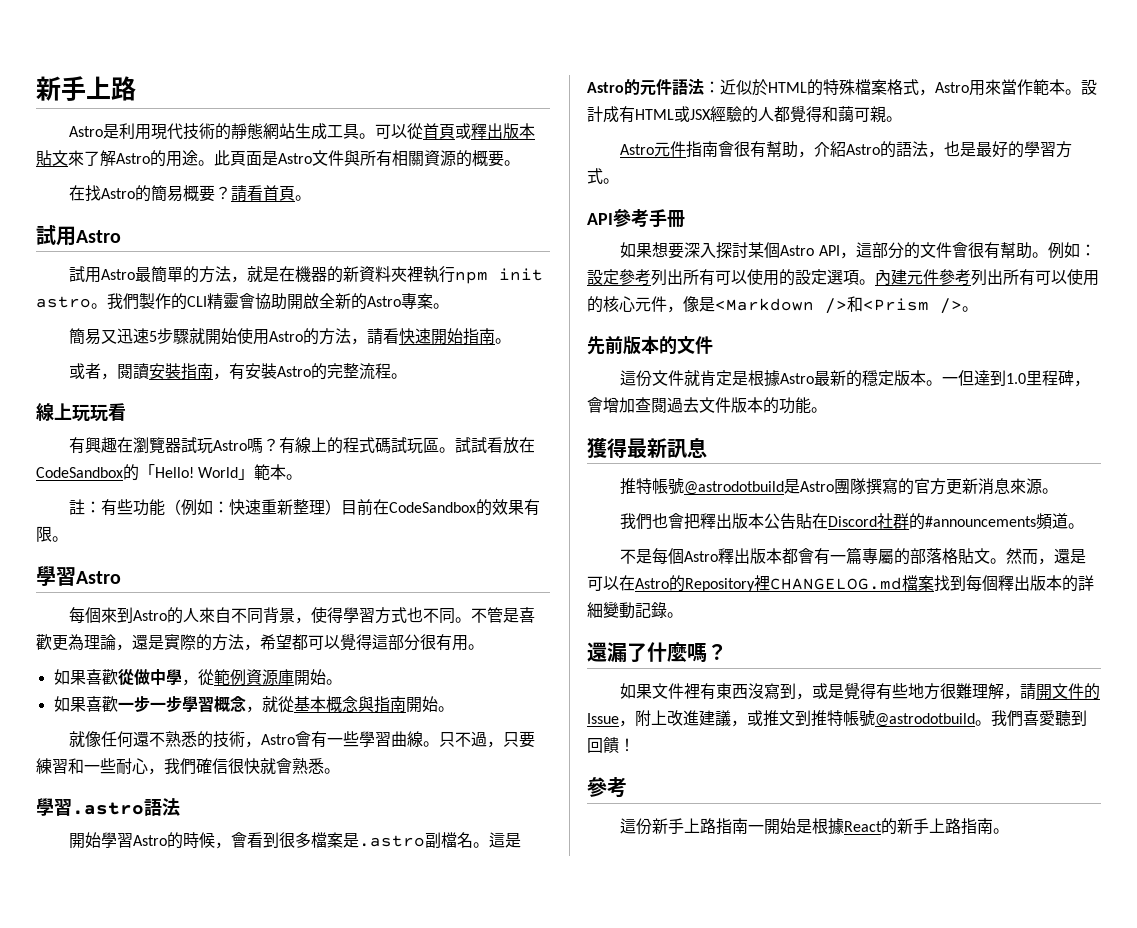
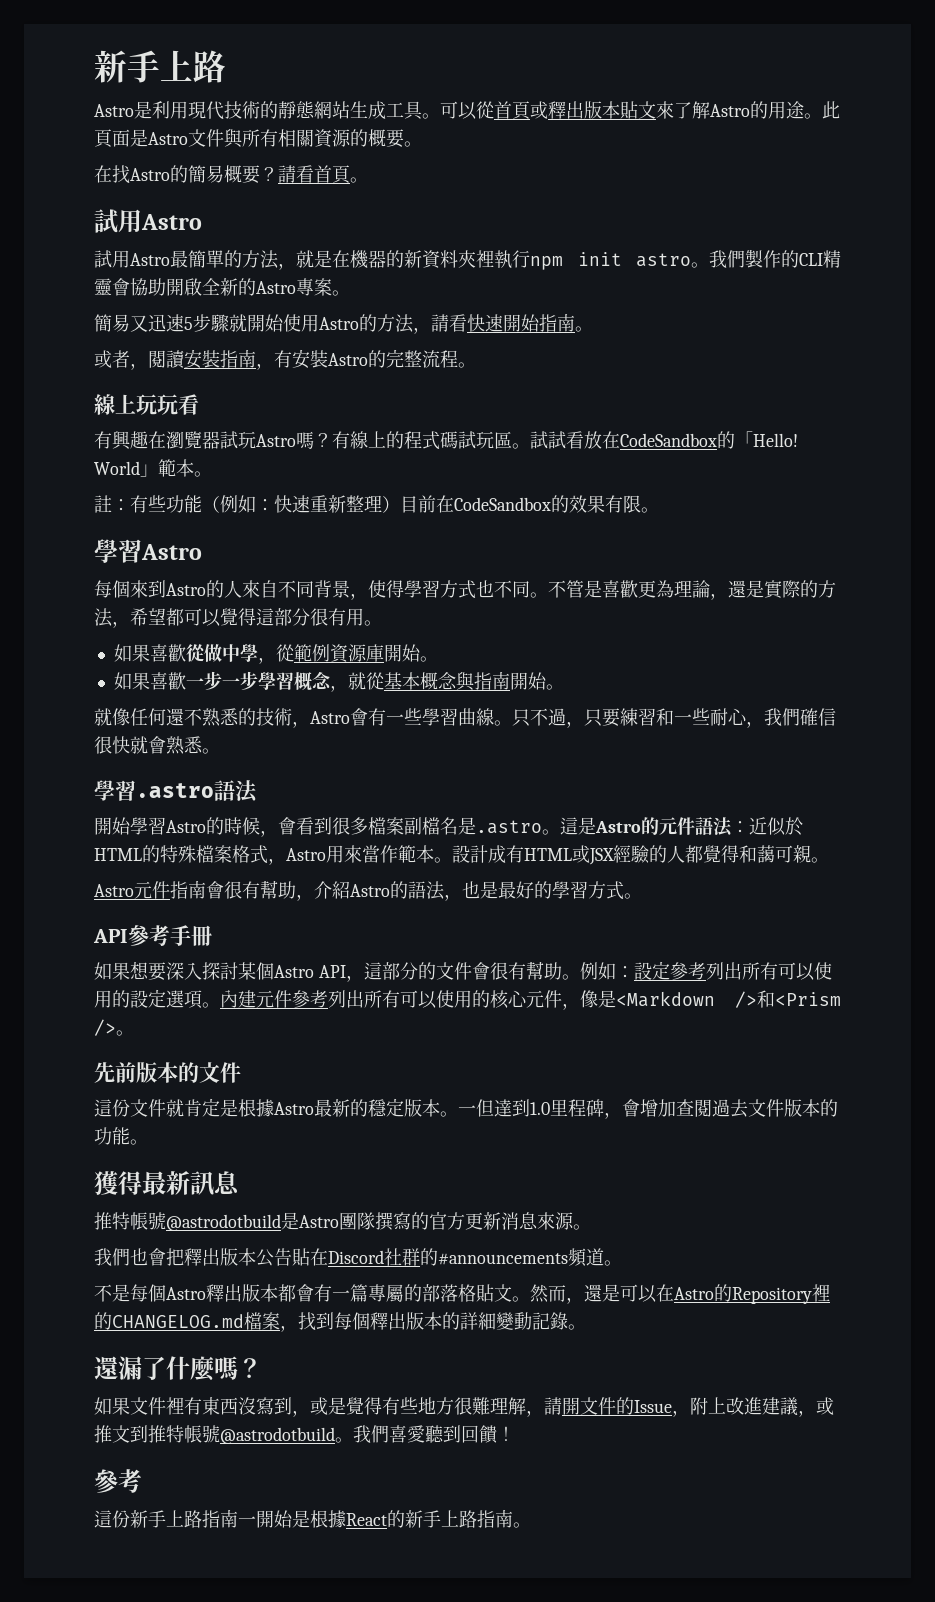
- 開始學習Astro的時候，會看到很多檔案是.astro副檔名。
+ 開始學習Astro的時候，會看到很多檔案副檔名是.astro。
- 然而，還是可以在Astro的Repository裡CHANGELOG.md檔案找到每個釋出版本的詳細變動記錄。
+ 然而，還是可以在Astro的Repository裡的CHANGELOG.md檔案，找到每個釋出版本的詳細變動記錄。

